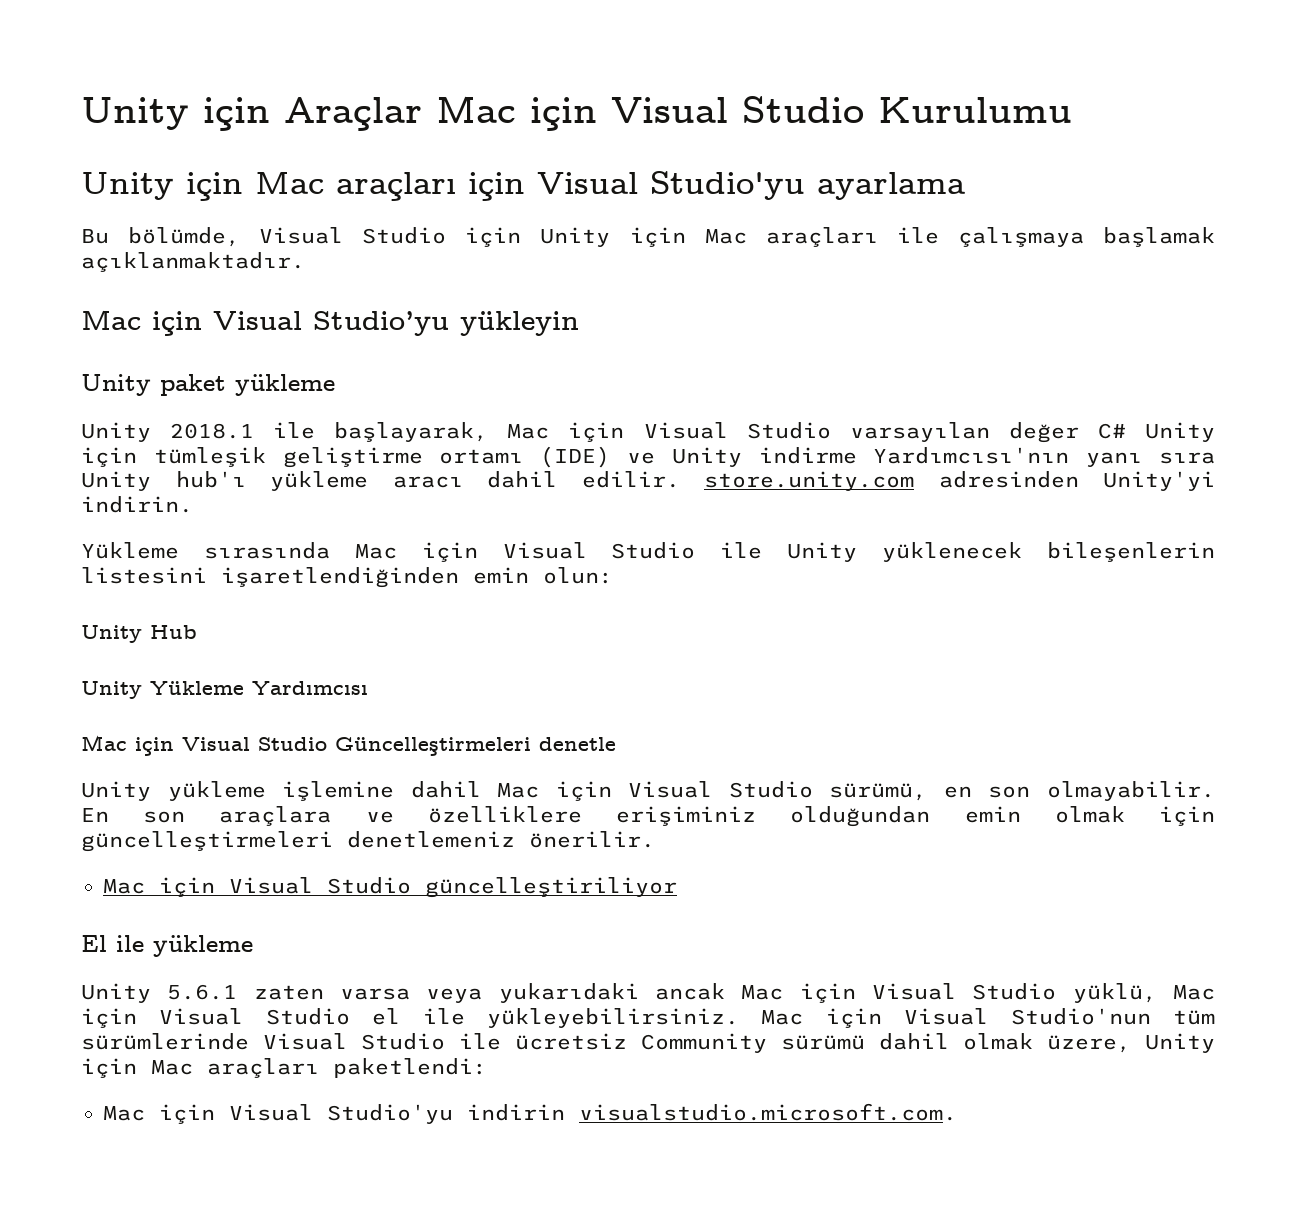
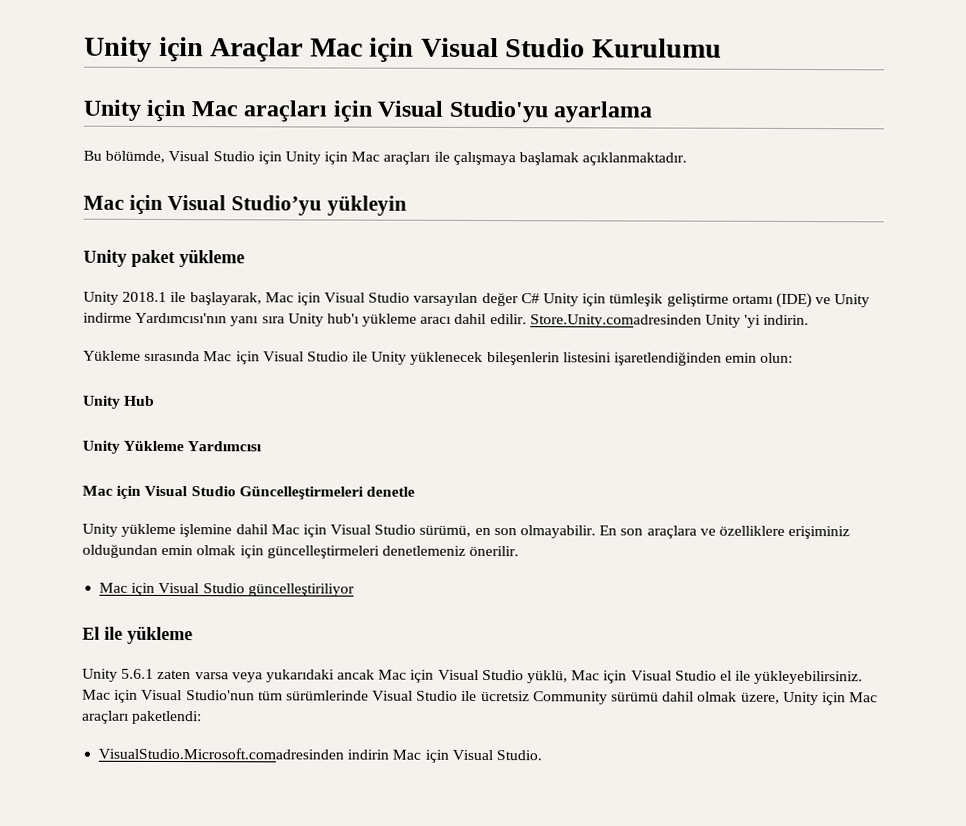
- Unity 2018.1 ile başlayarak, Mac için Visual Studio varsayılan değer C# Unity için tümleşik geliştirme ortamı (IDE) ve Unity indirme Yardımcısı'nın yanı sıra Unity hub'ı yükleme aracı dahil edilir. store.unity.com adresinden Unity'yi indirin.
+ Unity 2018.1 ile başlayarak, Mac için Visual Studio varsayılan değer C# Unity için tümleşik geliştirme ortamı (IDE) ve Unity indirme Yardımcısı'nın yanı sıra Unity hub'ı yükleme aracı dahil edilir. Store.Unity.comadresinden Unity 'yi indirin.
- Mac için Visual Studio'yu indirin visualstudio.microsoft.com.
+ VisualStudio.Microsoft.comadresinden indirin Mac için Visual Studio.

